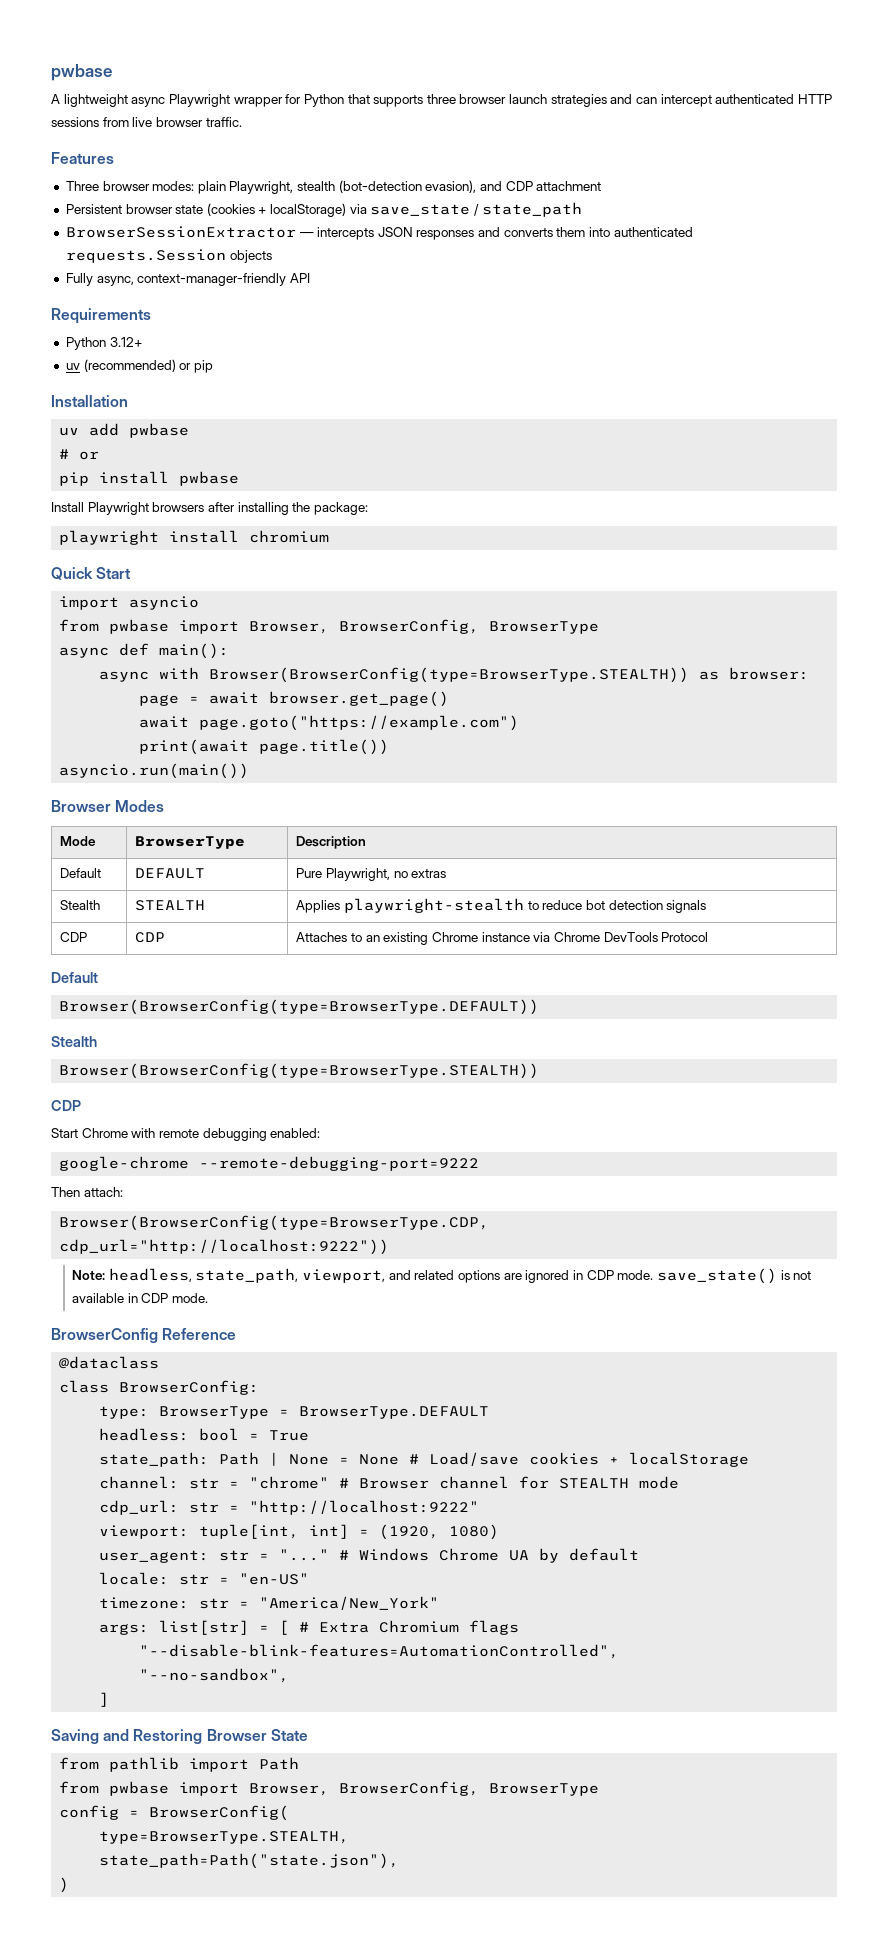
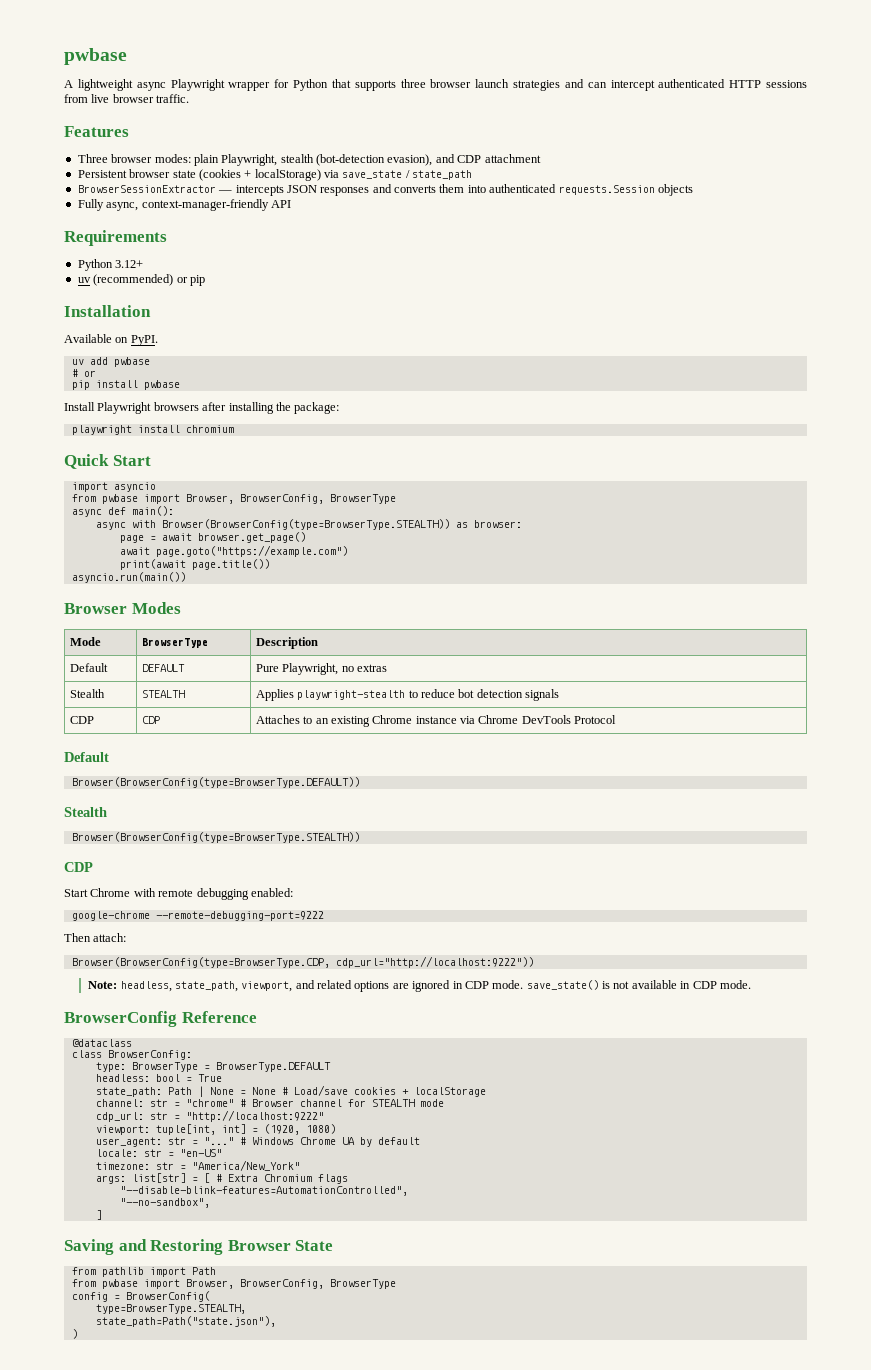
+ Available on PyPI.

